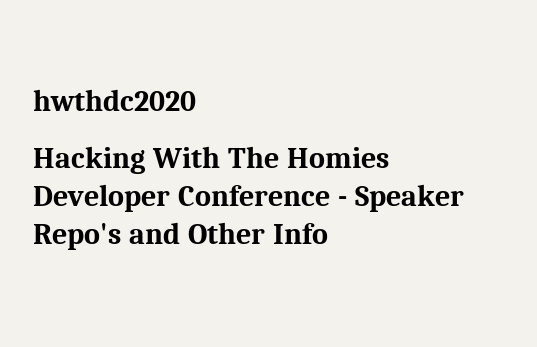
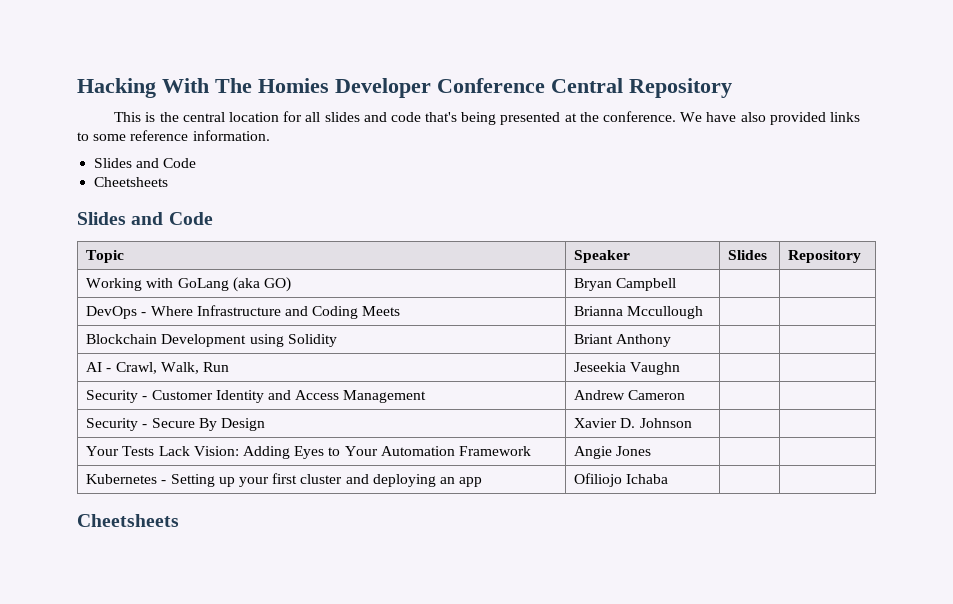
- hwthdc2020
- Hacking With The Homies Developer Conference - Speaker Repo's and Other Info
+ Hacking With The Homies Developer Conference Central Repository
+ This is the central location for all slides and code that's being presented at the conference. We have also provided links to some reference information.
+ Slides and Code
+ Cheetsheets
+ Slides and Code
+ Topic | Speaker | Slides | Repository
+ Working with GoLang (aka GO) | Bryan Campbell | |
+ DevOps - Where Infrastructure and Coding Meets | Brianna Mccullough | |
+ Blockchain Development using Solidity | Briant Anthony | |
+ AI - Crawl, Walk, Run | Jeseekia Vaughn | |
+ Security - Customer Identity and Access Management | Andrew Cameron | |
+ Security - Secure By Design | Xavier D. Johnson | |
+ Your Tests Lack Vision: Adding Eyes to Your Automation Framework | Angie Jones | |
+ Kubernetes - Setting up your first cluster and deploying an app | Ofiliojo Ichaba | |
+ Cheetsheets

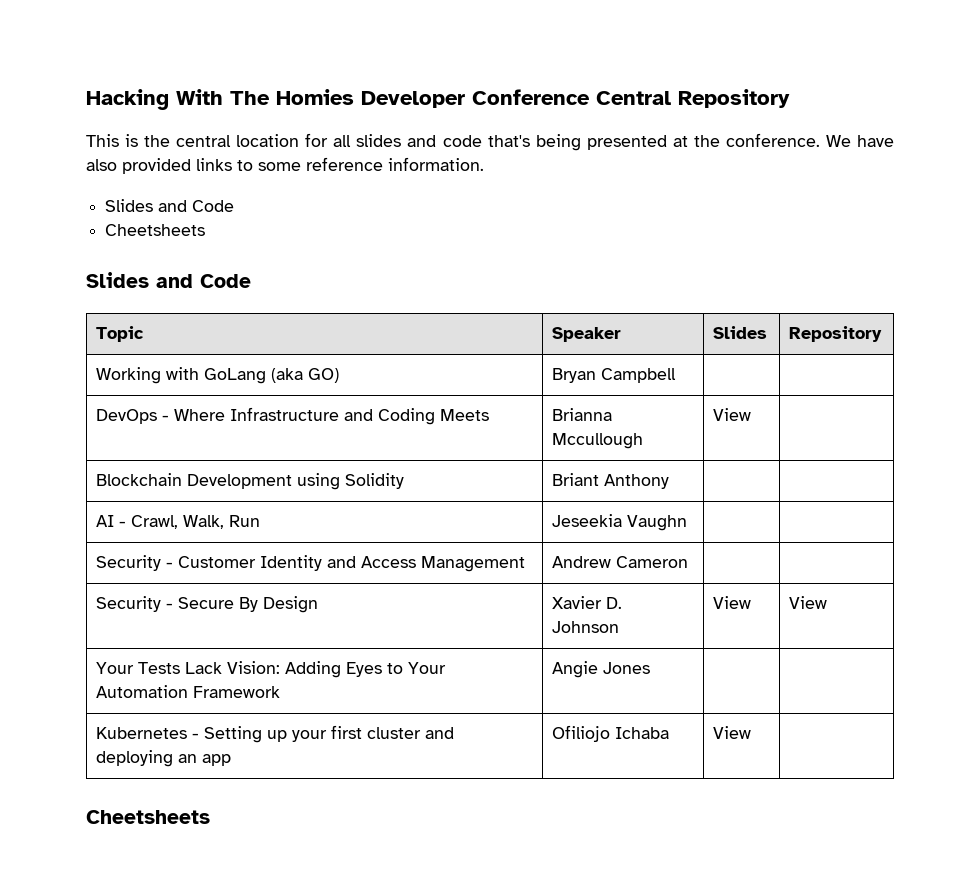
- DevOps - Where Infrastructure and Coding Meets | Brianna Mccullough | |
+ DevOps - Where Infrastructure and Coding Meets | Brianna Mccullough | View |
- Security - Secure By Design | Xavier D. Johnson | |
+ Security - Secure By Design | Xavier D. Johnson | View | View
- Kubernetes - Setting up your first cluster and deploying an app | Ofiliojo Ichaba | |
+ Kubernetes - Setting up your first cluster and deploying an app | Ofiliojo Ichaba | View |

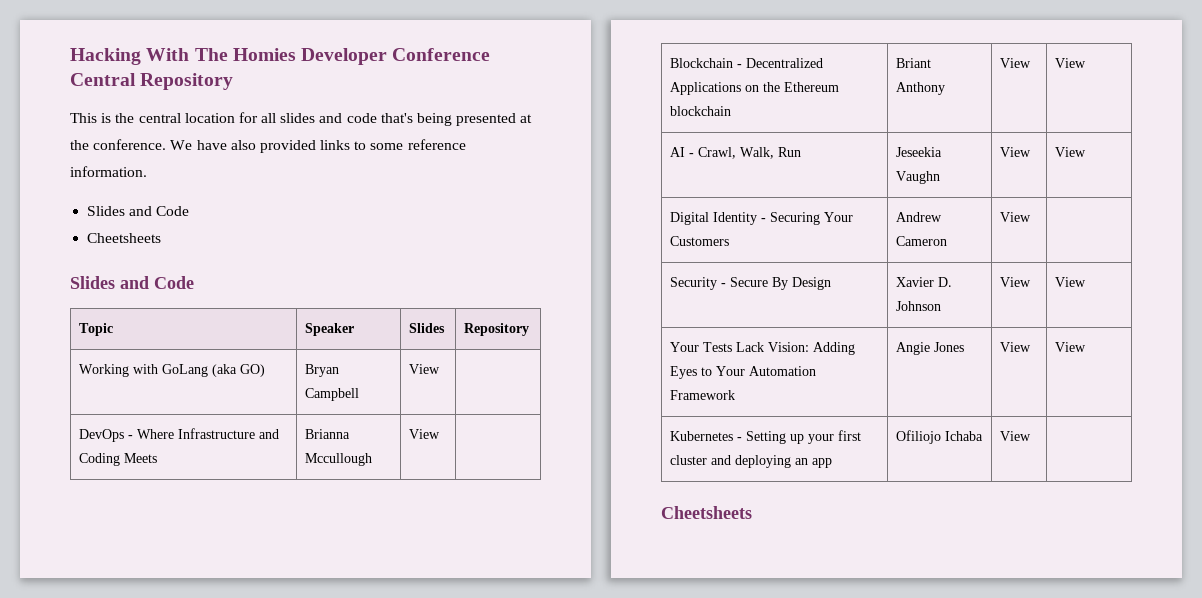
- Working with GoLang (aka GO) | Bryan Campbell | |
+ Working with GoLang (aka GO) | Bryan Campbell | View |
- Blockchain Development using Solidity | Briant Anthony | |
+ Blockchain - Decentralized Applications on the Ethereum blockchain | Briant Anthony | View | View
- AI - Crawl, Walk, Run | Jeseekia Vaughn | |
- Security - Customer Identity and Access Management | Andrew Cameron | |
+ AI - Crawl, Walk, Run | Jeseekia Vaughn | View | View
+ Digital Identity - Securing Your Customers | Andrew Cameron | View |
- Your Tests Lack Vision: Adding Eyes to Your Automation Framework | Angie Jones | |
+ Your Tests Lack Vision: Adding Eyes to Your Automation Framework | Angie Jones | View | View

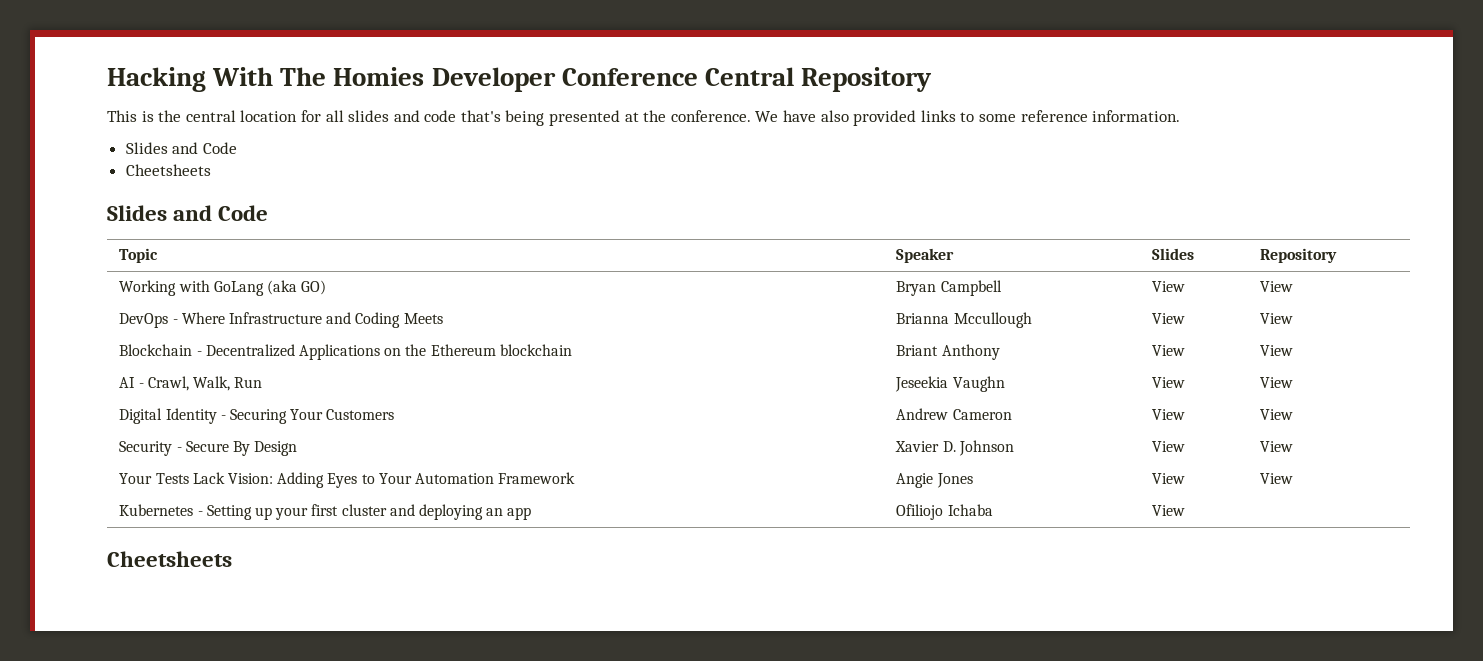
- Working with GoLang (aka GO) | Bryan Campbell | View |
+ Working with GoLang (aka GO) | Bryan Campbell | View | View
- DevOps - Where Infrastructure and Coding Meets | Brianna Mccullough | View |
+ DevOps - Where Infrastructure and Coding Meets | Brianna Mccullough | View | View
- Digital Identity - Securing Your Customers | Andrew Cameron | View |
+ Digital Identity - Securing Your Customers | Andrew Cameron | View | View

